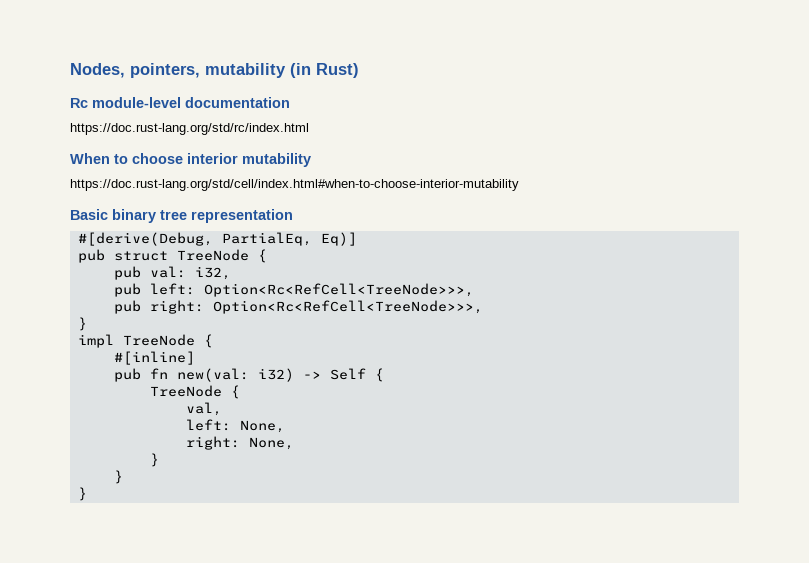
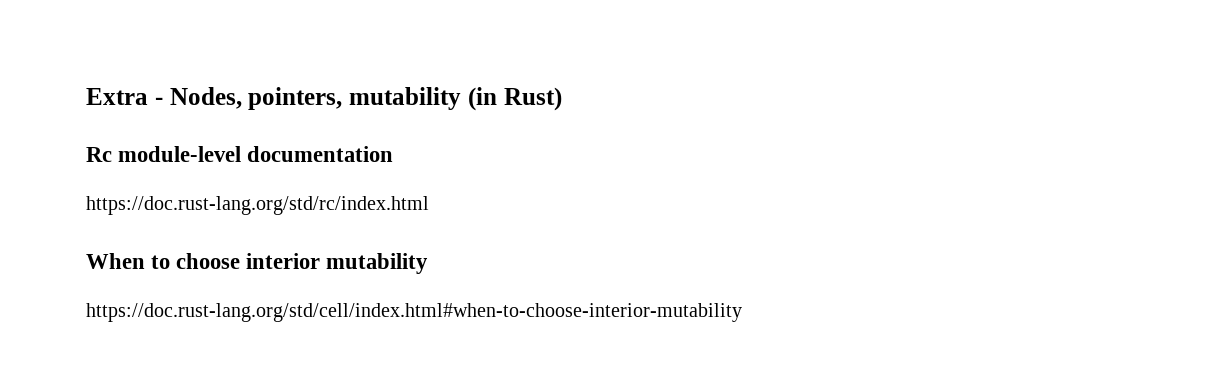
- Nodes, pointers, mutability (in Rust)
+ Extra - Nodes, pointers, mutability (in Rust)
- Basic binary tree representation
- #[derive(Debug, PartialEq, Eq)]
- pub struct TreeNode {
- pub val: i32,
- pub left: Option<Rc<RefCell<TreeNode>>>,
- pub right: Option<Rc<RefCell<TreeNode>>>,
- }
- impl TreeNode {
- #[inline]
- pub fn new(val: i32) -> Self {
- TreeNode {
- val,
- left: None,
- right: None,
- }
- }
- }

